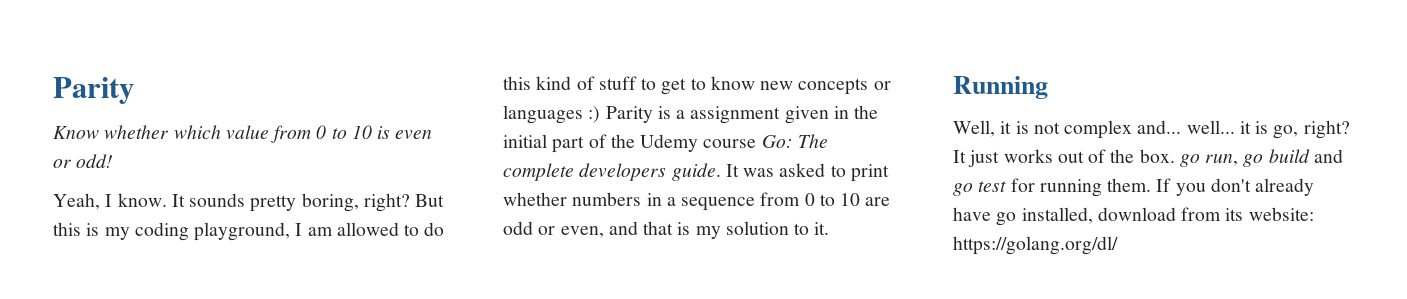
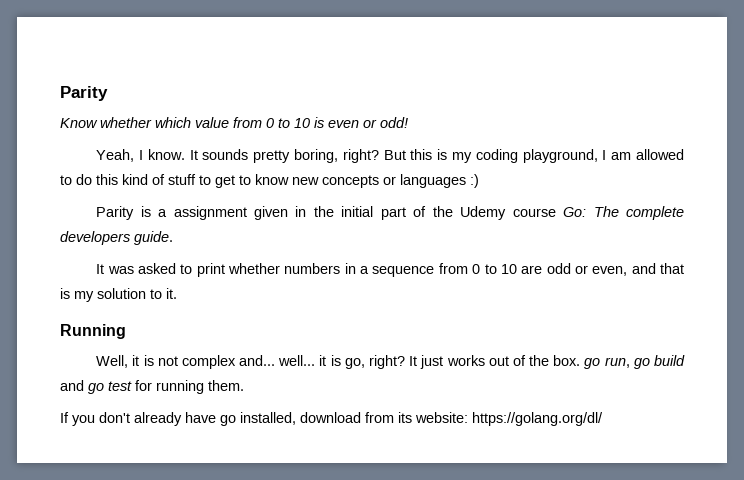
- But this is my coding playground, I am allowed to do this kind of stuff to get to know new concepts or languages :) Parity is a assignment given in the initial part of the Udemy course Go:
+ But this is my coding playground, I am allowed to do this kind of stuff to get to know new concepts or languages :)
+ Parity is a assignment given in the initial part of the Udemy course Go:
- The complete developers guide. It was asked to print whether numbers in a sequence from 0 to 10 are odd or even, and that is my solution to it.
+ The complete developers guide.
+ It was asked to print whether numbers in a sequence from 0 to 10 are odd or even, and that is my solution to it.
- It just works out of the box. go run, go build and go test for running them. If you don't already have go installed, download from its website: https://golang.org/dl/
+ It just works out of the box. go run, go build and go test for running them.
+ If you don't already have go installed, download from its website: https://golang.org/dl/

